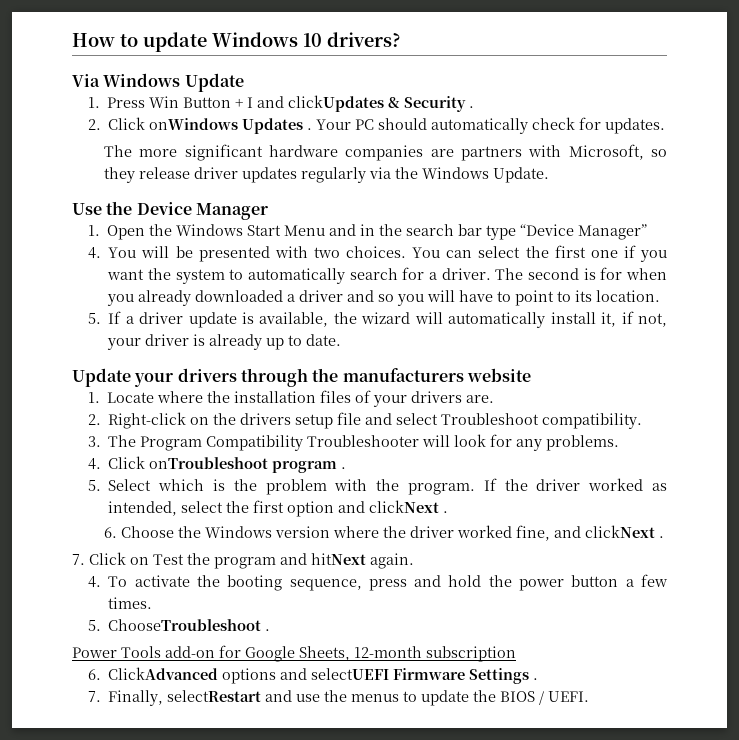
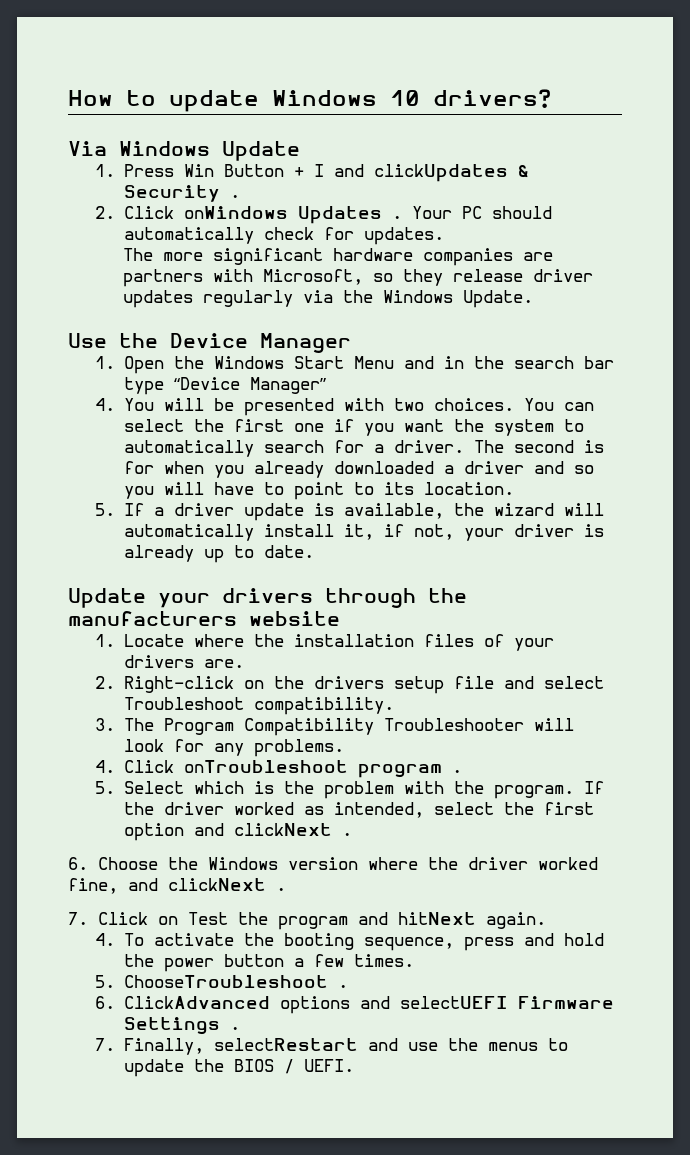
- Power Tools add-on for Google Sheets, 12-month subscription

